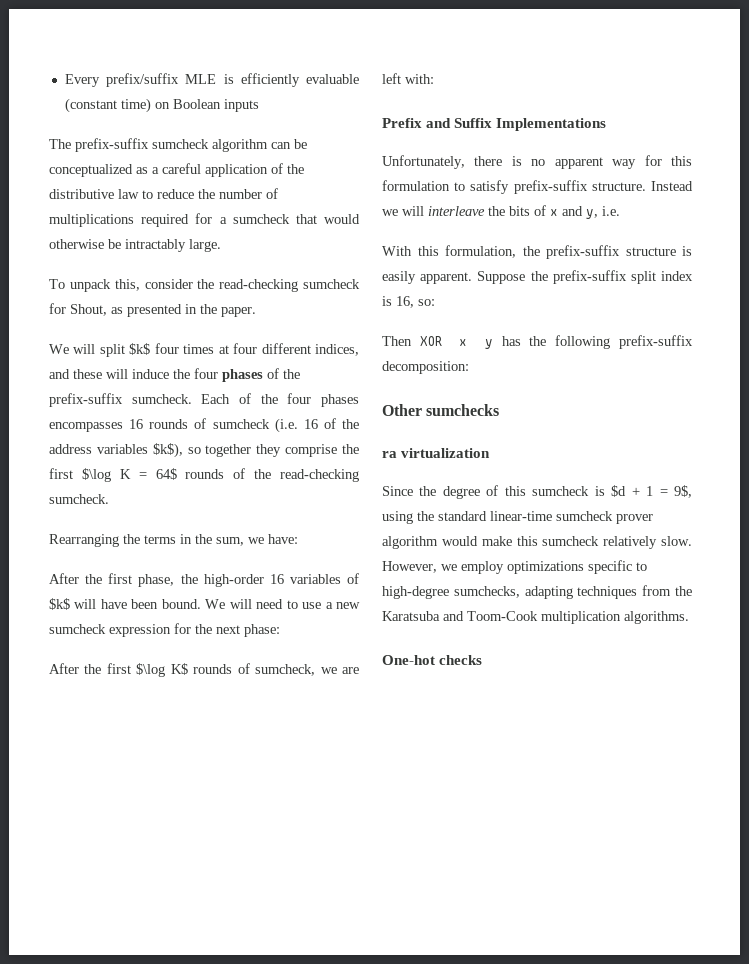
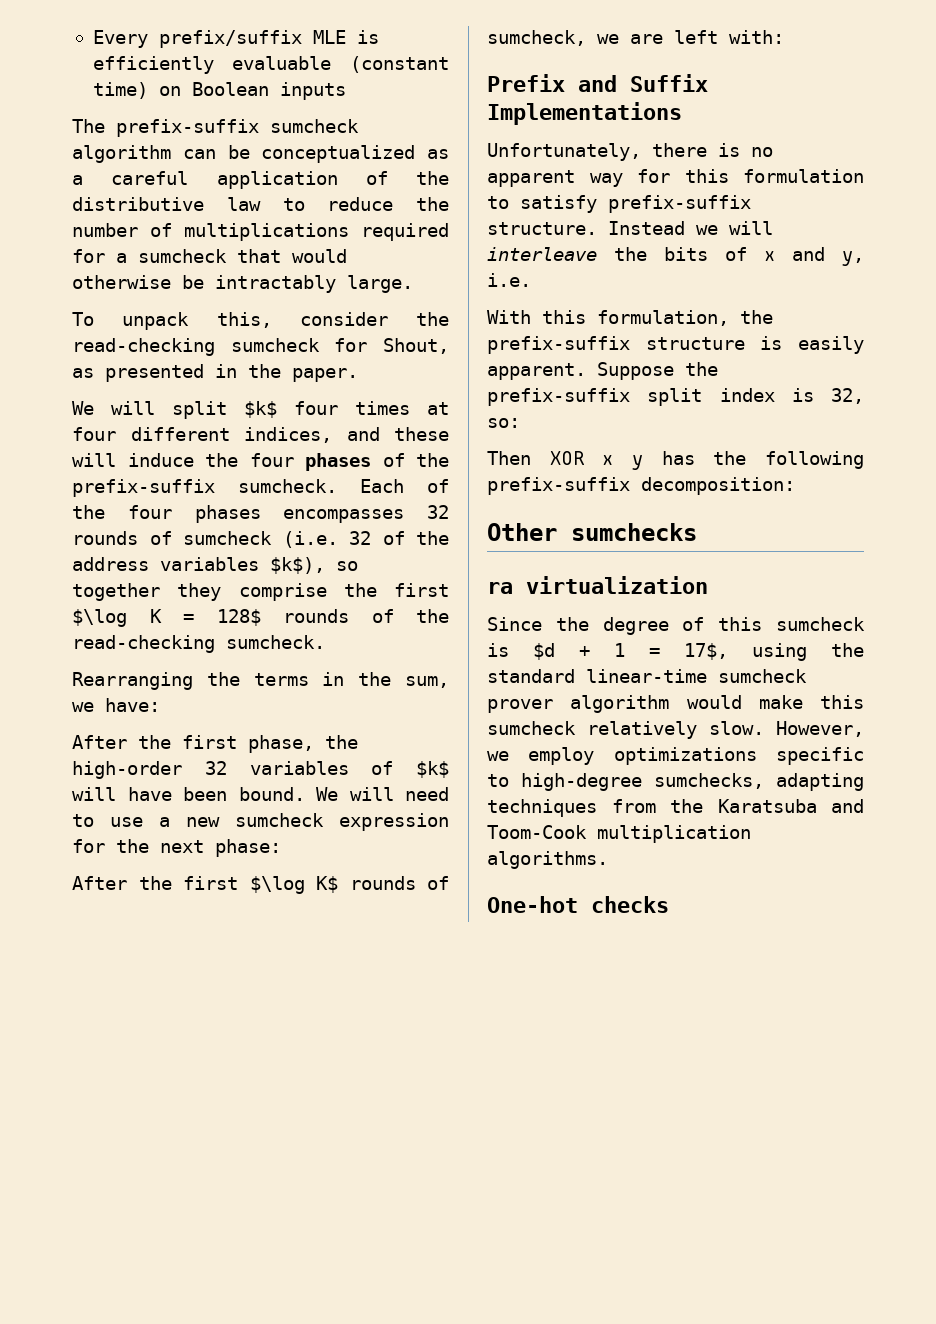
- Each of the four phases encompasses 16 rounds of sumcheck (i.e. 16 of the address variables $k$), so together they comprise the first $\log K = 64$ rounds of the read-checking sumcheck.
+ Each of the four phases encompasses 32 rounds of sumcheck (i.e. 32 of the address variables $k$), so together they comprise the first $\log K = 128$ rounds of the read-checking sumcheck.
- After the first phase, the high-order 16 variables of $k$ will have been bound.
+ After the first phase, the high-order 32 variables of $k$ will have been bound.
- Suppose the prefix-suffix split index is 16, so:
+ Suppose the prefix-suffix split index is 32, so:
- Since the degree of this sumcheck is $d + 1 = 9$, using the standard linear-time sumcheck prover algorithm would make this sumcheck relatively slow.
+ Since the degree of this sumcheck is $d + 1 = 17$, using the standard linear-time sumcheck prover algorithm would make this sumcheck relatively slow.

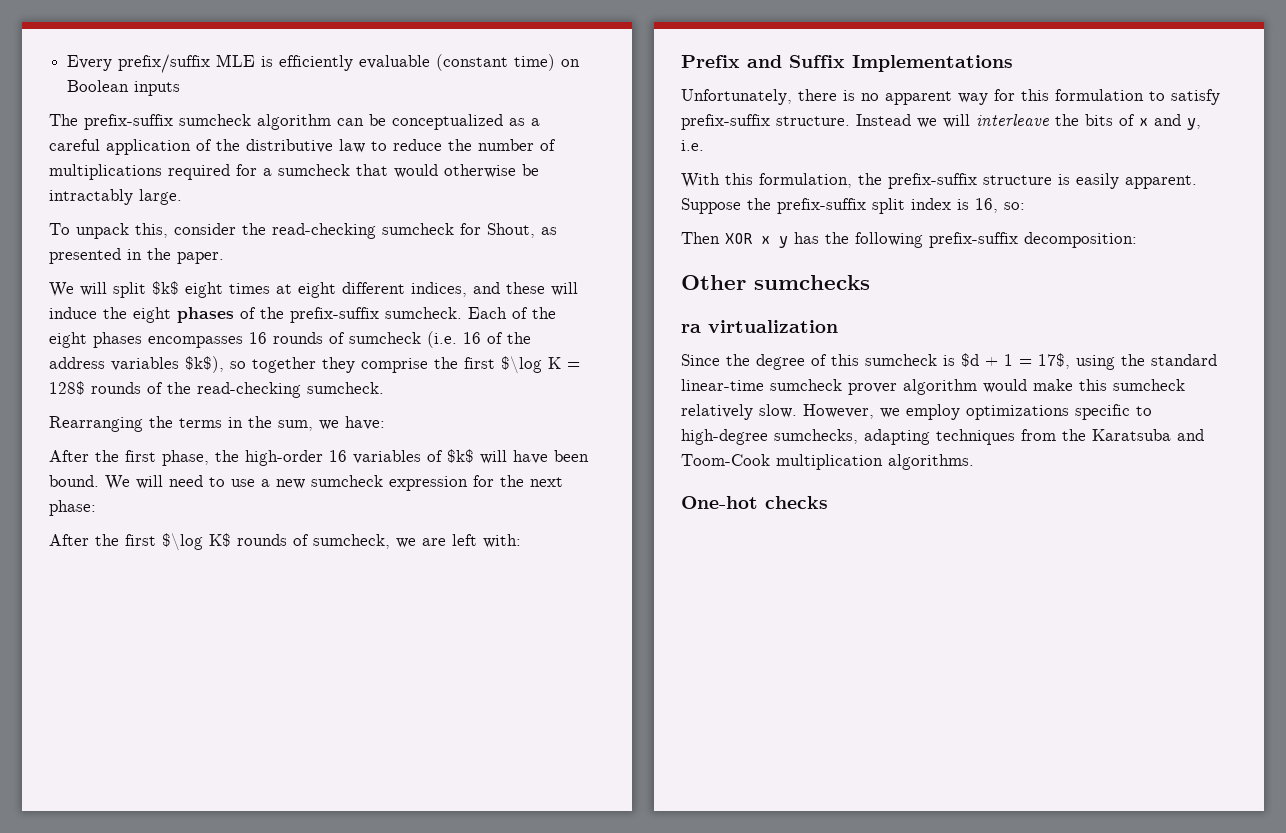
- We will split $k$ four times at four different indices, and these will induce the four phases of the prefix-suffix sumcheck.
+ We will split $k$ eight times at eight different indices, and these will induce the eight phases of the prefix-suffix sumcheck.
- Each of the four phases encompasses 32 rounds of sumcheck (i.e. 32 of the address variables $k$), so together they comprise the first $\log K = 128$ rounds of the read-checking sumcheck.
+ Each of the eight phases encompasses 16 rounds of sumcheck (i.e. 16 of the address variables $k$), so together they comprise the first $\log K = 128$ rounds of the read-checking sumcheck.
- After the first phase, the high-order 32 variables of $k$ will have been bound.
+ After the first phase, the high-order 16 variables of $k$ will have been bound.
- Suppose the prefix-suffix split index is 32, so:
+ Suppose the prefix-suffix split index is 16, so:

